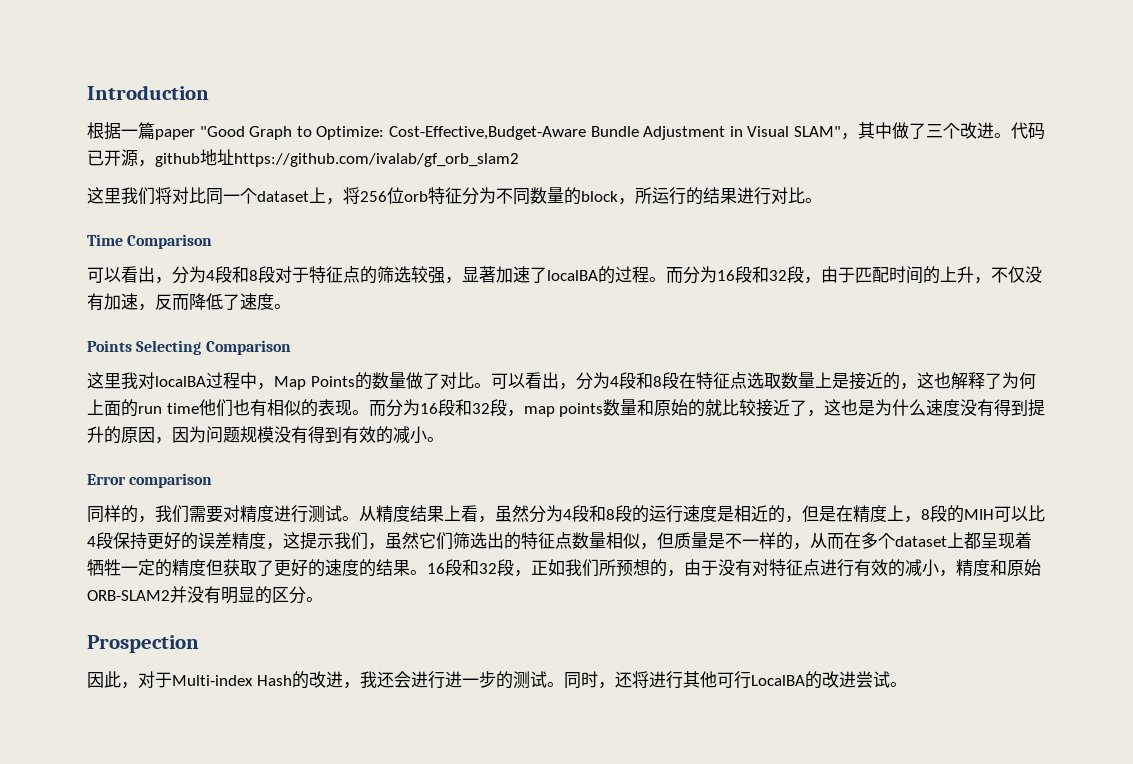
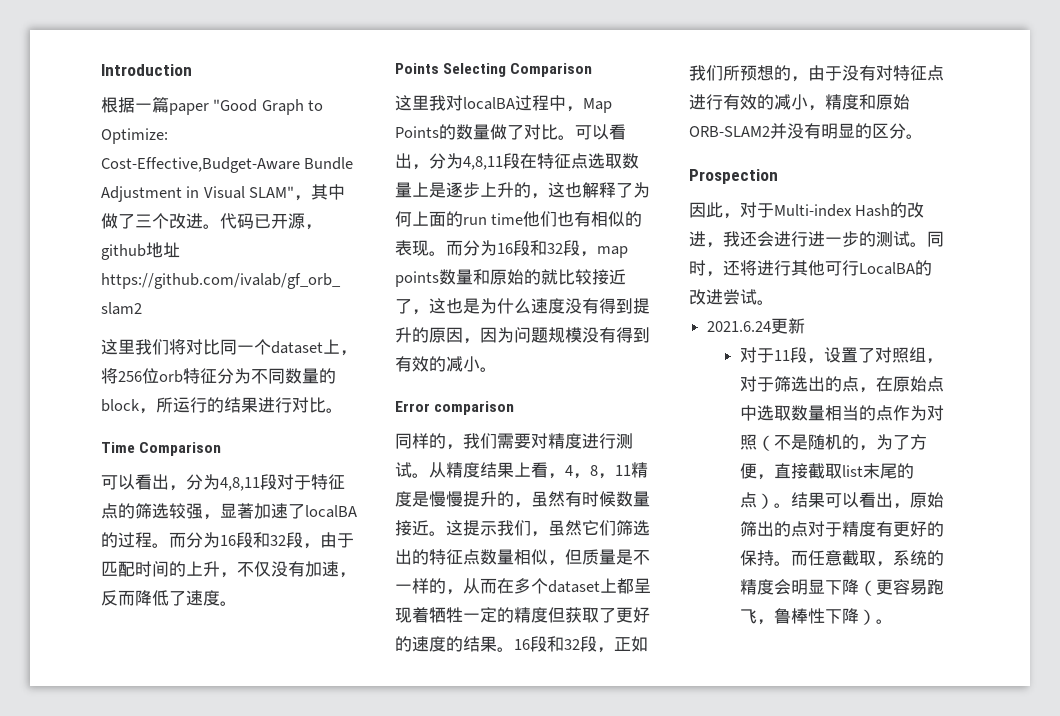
- 可以看出，分为4段和8段对于特征点的筛选较强，显著加速了localBA的过程。
+ 可以看出，分为4,8,11段对于特征点的筛选较强，显著加速了localBA的过程。
- 可以看出，分为4段和8段在特征点选取数量上是接近的，这也解释了为何上面的run time他们也有相似的表现。
+ 可以看出，分为4,8,11段在特征点选取数量上是逐步上升的，这也解释了为何上面的run time他们也有相似的表现。
- 从精度结果上看，虽然分为4段和8段的运行速度是相近的，但是在精度上，8段的MIH可以比4段保持更好的误差精度，这提示我们，虽然它们筛选出的特征点数量相似，但质量是不一样的，从而在多个dataset上都呈现着牺牲一定的精度但获取了更好的速度的结果。
+ 从精度结果上看，4，8，11精度是慢慢提升的，虽然有时候数量接近。这提示我们，虽然它们筛选出的特征点数量相似，但质量是不一样的，从而在多个dataset上都呈现着牺牲一定的精度但获取了更好的速度的结果。
+ 2021.6.24更新
+ 对于11段，设置了对照组，对于筛选出的点，在原始点中选取数量相当的点作为对照（不是随机的，为了方便，直接截取list末尾的点）。结果可以看出，原始筛出的点对于精度有更好的保持。而任意截取，系统的精度会明显下降（更容易跑飞，鲁棒性下降）。

